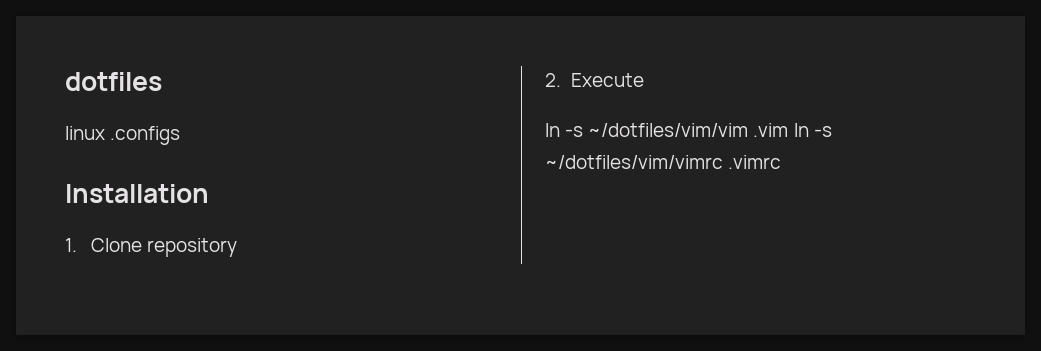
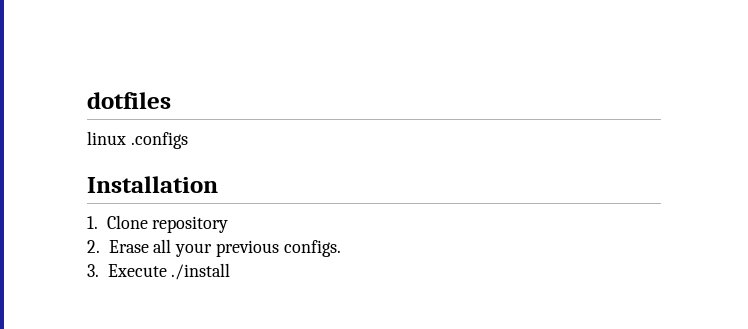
- 2. Execute
- ln -s ~/dotfiles/vim/vim .vim ln -s ~/dotfiles/vim/vimrc .vimrc
+ 2. Erase all your previous configs.
+ 3. Execute ./install

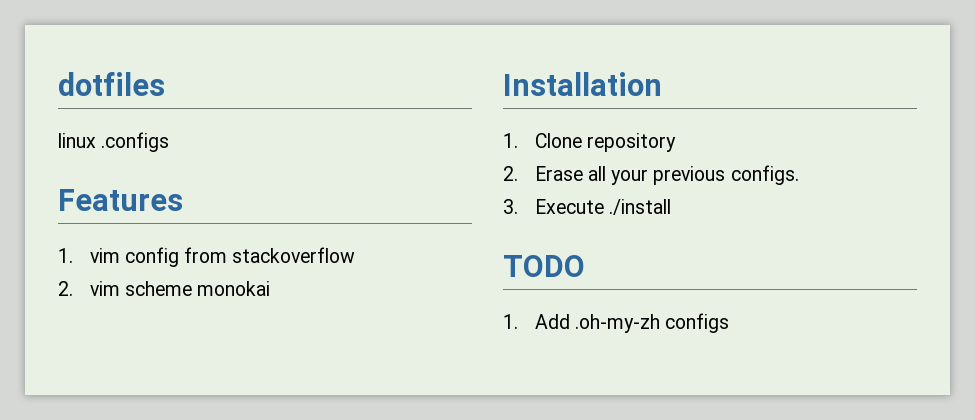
+ Features
+ 1. vim config from stackoverflow
+ 2. vim scheme monokai
+ TODO
+ 1. Add .oh-my-zh configs

